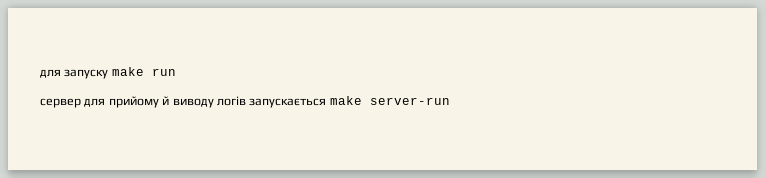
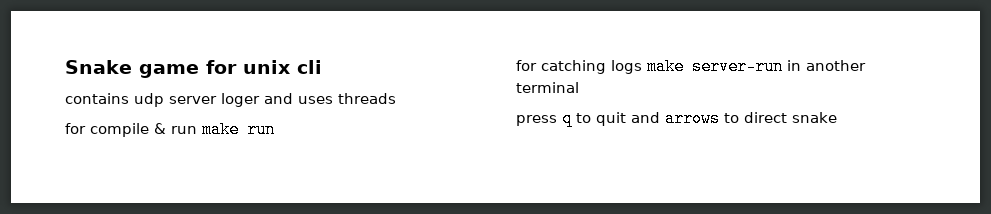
- для запуску make run
- сервер для прийому й виводу логів запускається make server-run
+ Snake game for unix cli
+ contains udp server loger and uses threads
+ for compile & run make run
+ for catching logs make server-run in another terminal
+ press q to quit and arrows to direct snake

